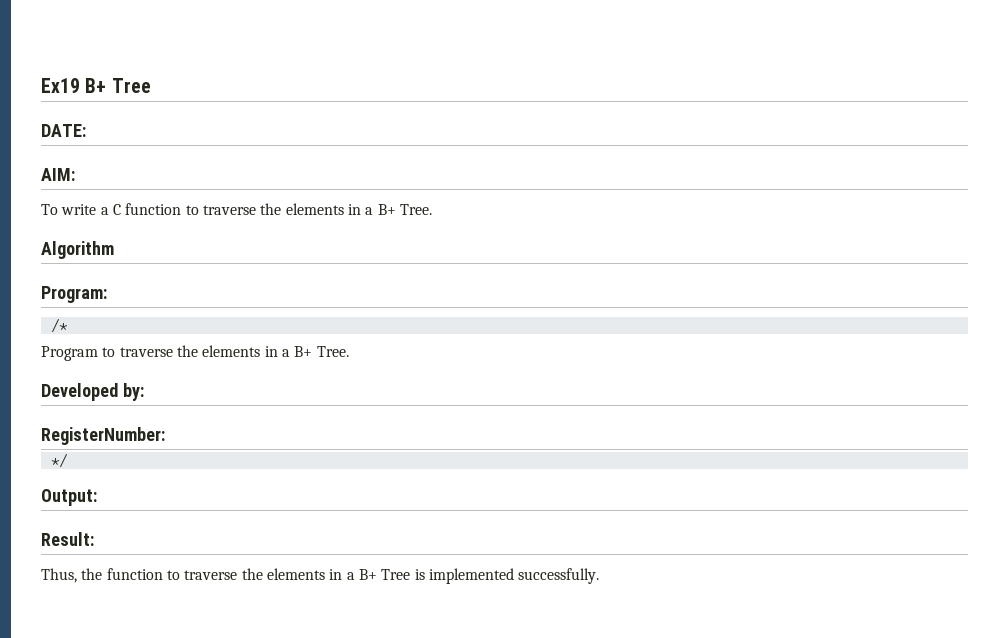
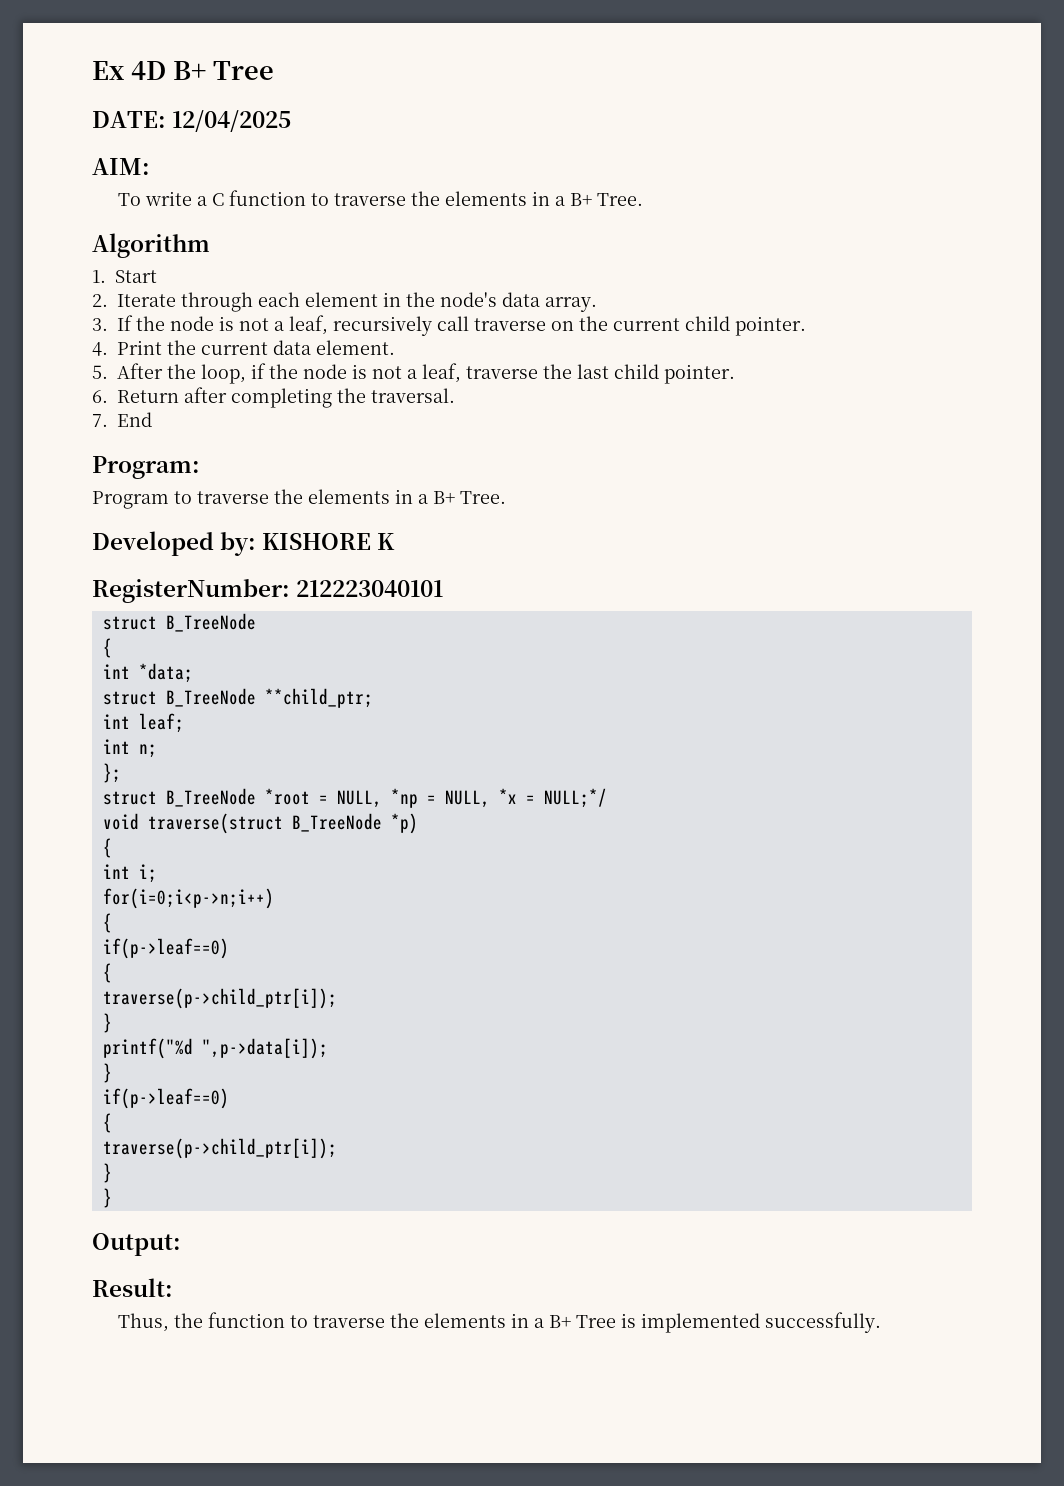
- Ex19 B+ Tree
+ Ex 4D B+ Tree
- DATE:
+ DATE: 12/04/2025
+ 1. Start
+ 2. Iterate through each element in the node's data array.
+ 3. If the node is not a leaf, recursively call traverse on the current child pointer.
+ 4. Print the current data element.
+ 5. After the loop, if the node is not a leaf, traverse the last child pointer.
+ 6. Return after completing the traversal.
+ 7. End
- /*
- Developed by:
+ Developed by: KISHORE K
- RegisterNumber:
- */
+ RegisterNumber: 212223040101
+ struct B_TreeNode
+ {
+ int *data;
+ struct B_TreeNode **child_ptr;
+ int leaf;
+ int n;
+ };
+ struct B_TreeNode *root = NULL, *np = NULL, *x = NULL;*/
+ void traverse(struct B_TreeNode *p)
+ {
+ int i;
+ for(i=0;i<p->n;i++)
+ {
+ if(p->leaf==0)
+ {
+ traverse(p->child_ptr[i]);
+ }
+ printf("%d ",p->data[i]);
+ }
+ if(p->leaf==0)
+ {
+ traverse(p->child_ptr[i]);
+ }
+ }

